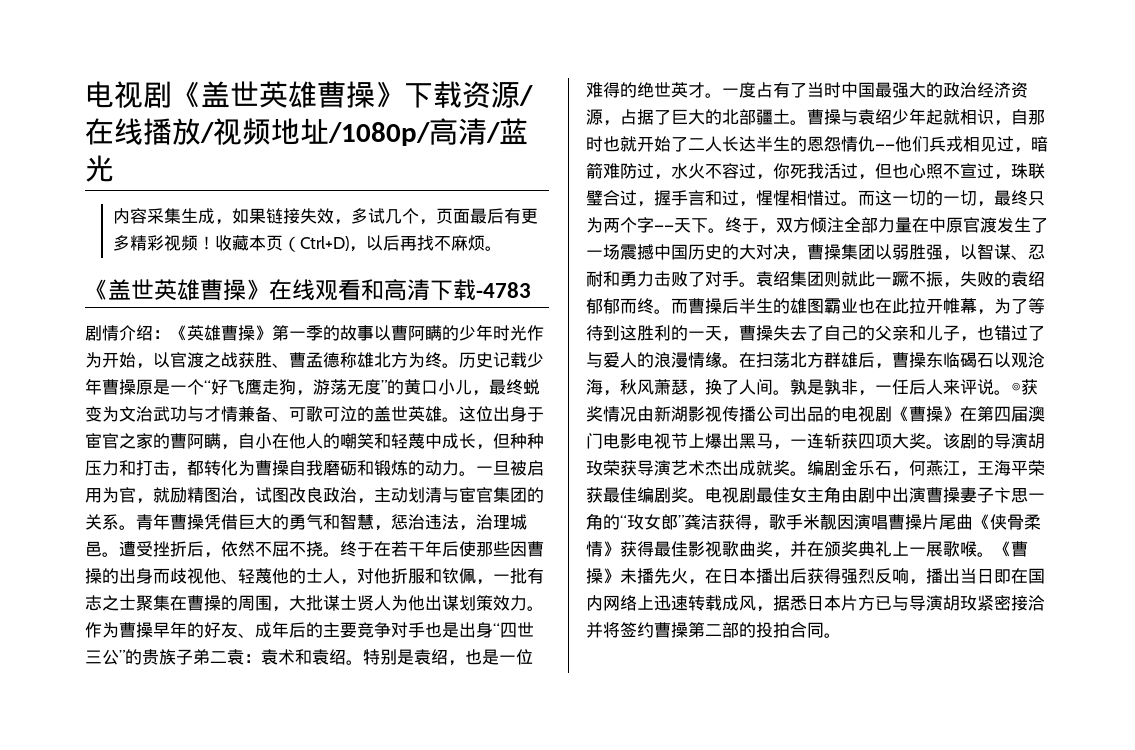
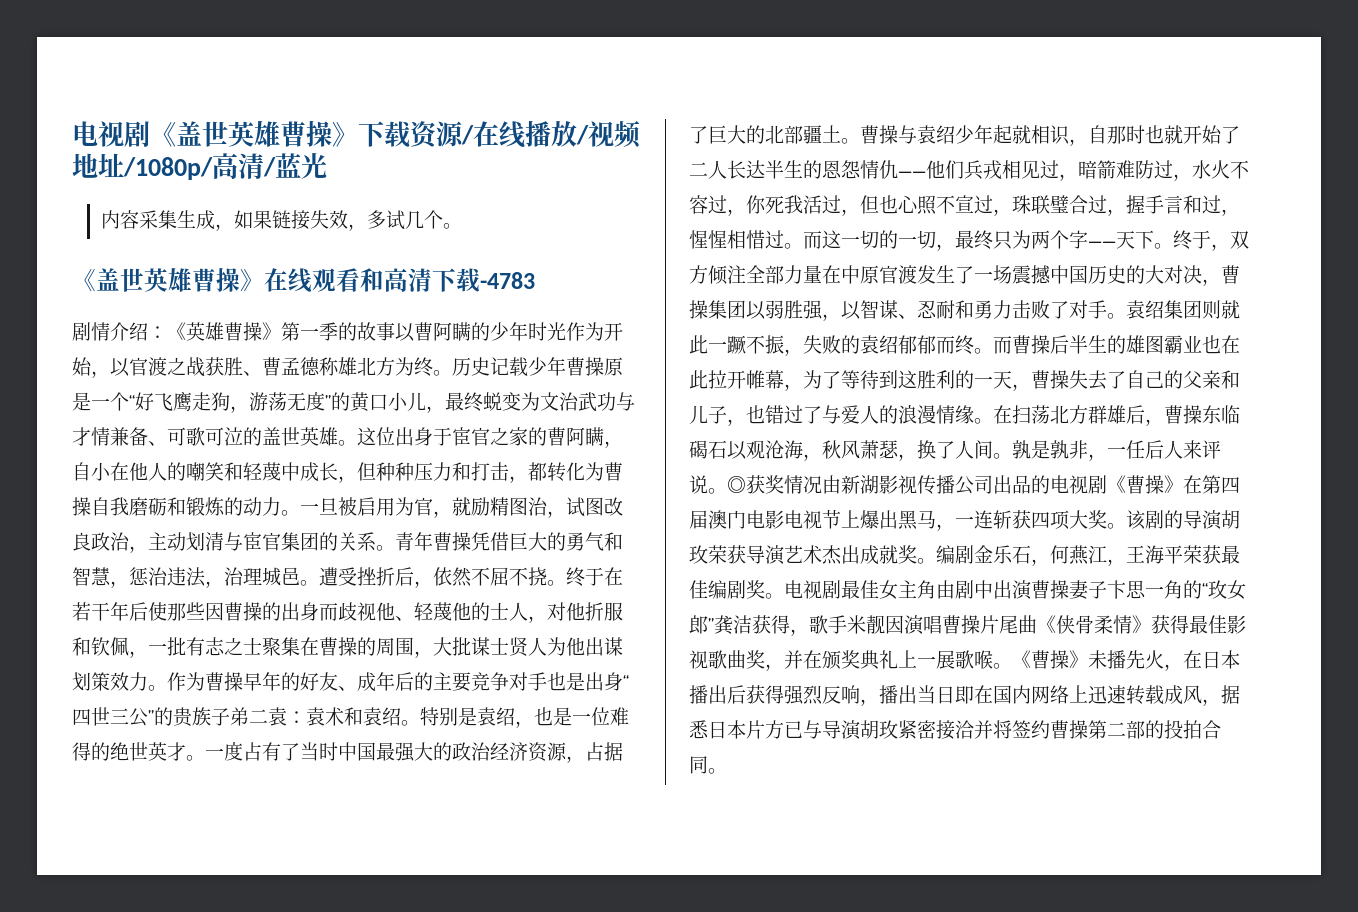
- 内容采集生成，如果链接失效，多试几个，页面最后有更多精彩视频！收藏本页（Ctrl+D)，以后再找不麻烦。
+ 内容采集生成，如果链接失效，多试几个。

